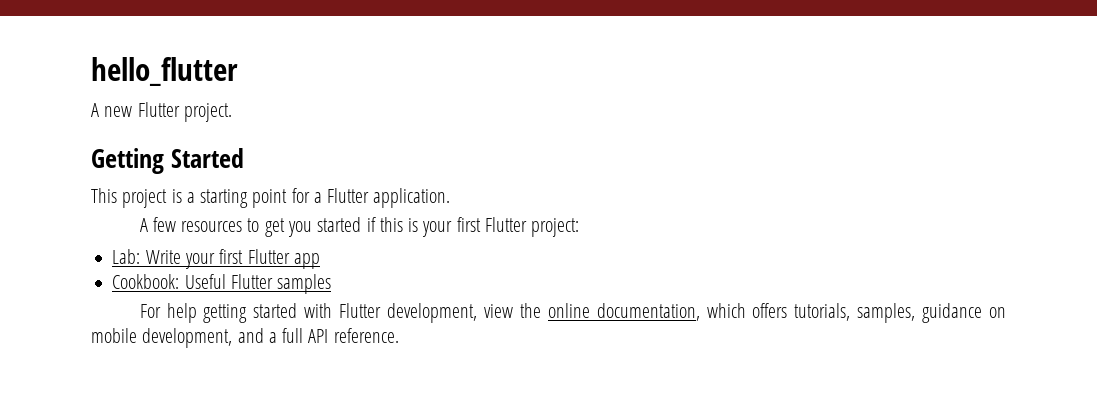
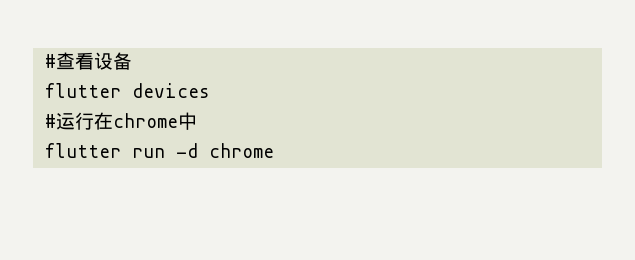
- hello_flutter
- A new Flutter project.
- Getting Started
- This project is a starting point for a Flutter application.
- A few resources to get you started if this is your first Flutter project:
- Lab: Write your first Flutter app
- Cookbook: Useful Flutter samples
- For help getting started with Flutter development, view the online documentation, which offers tutorials, samples, guidance on mobile development, and a full API reference.
+ #查看设备
+ flutter devices
+ #运行在chrome中
+ flutter run -d chrome

